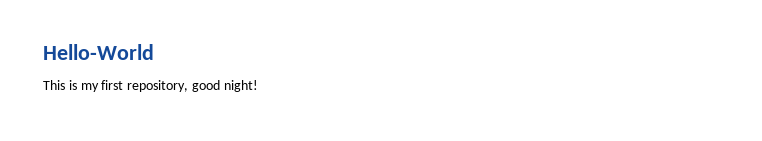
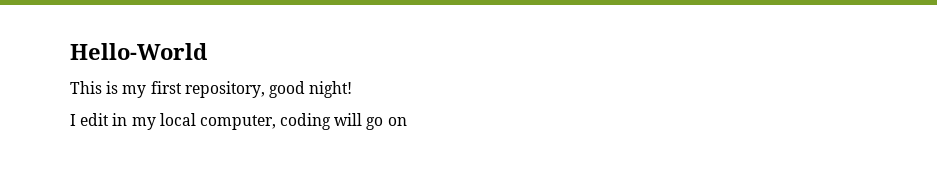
+ I edit in my local computer, coding will go on

